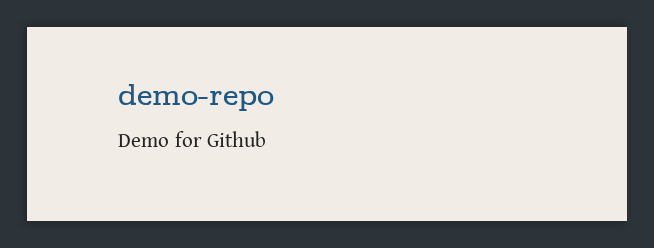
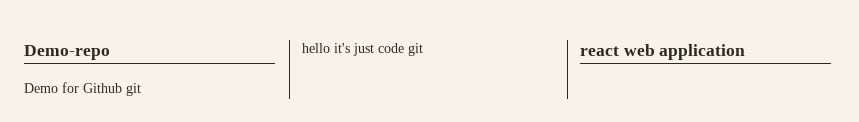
- demo-repo
+ Demo-repo
- Demo for Github
+ Demo for Github git
+ hello it's just code git
+ react web application

